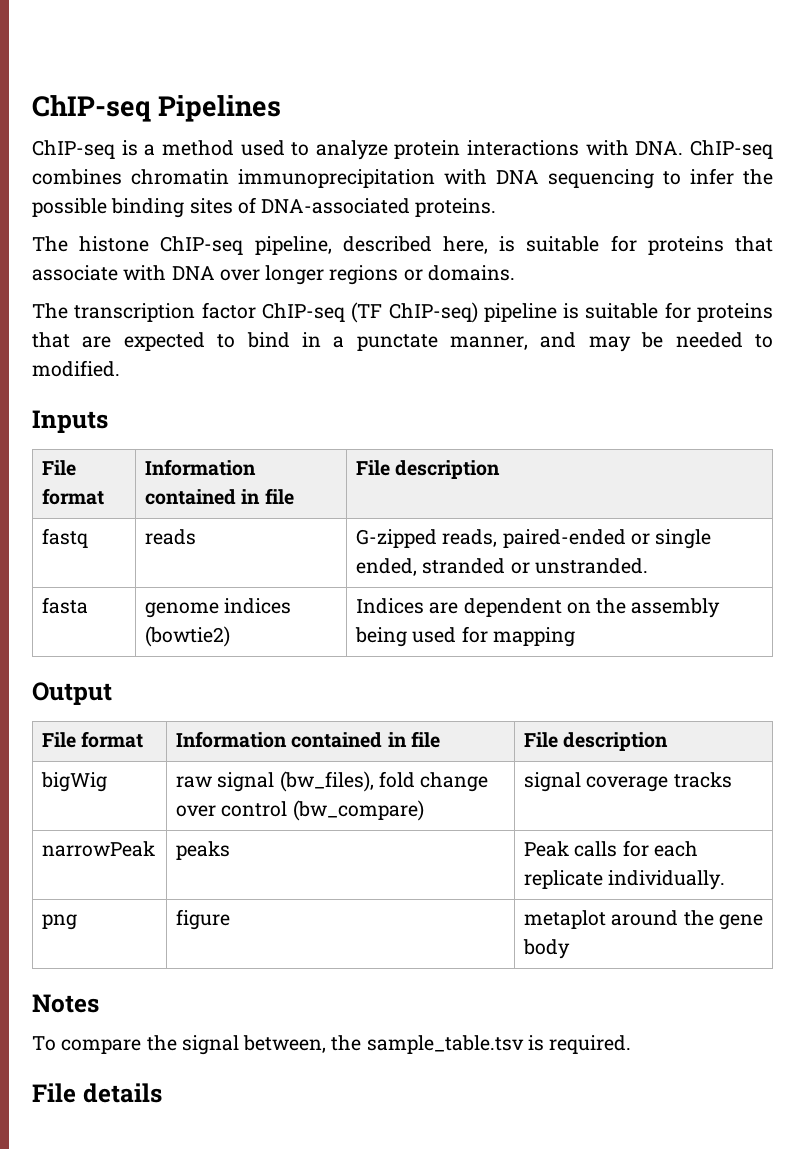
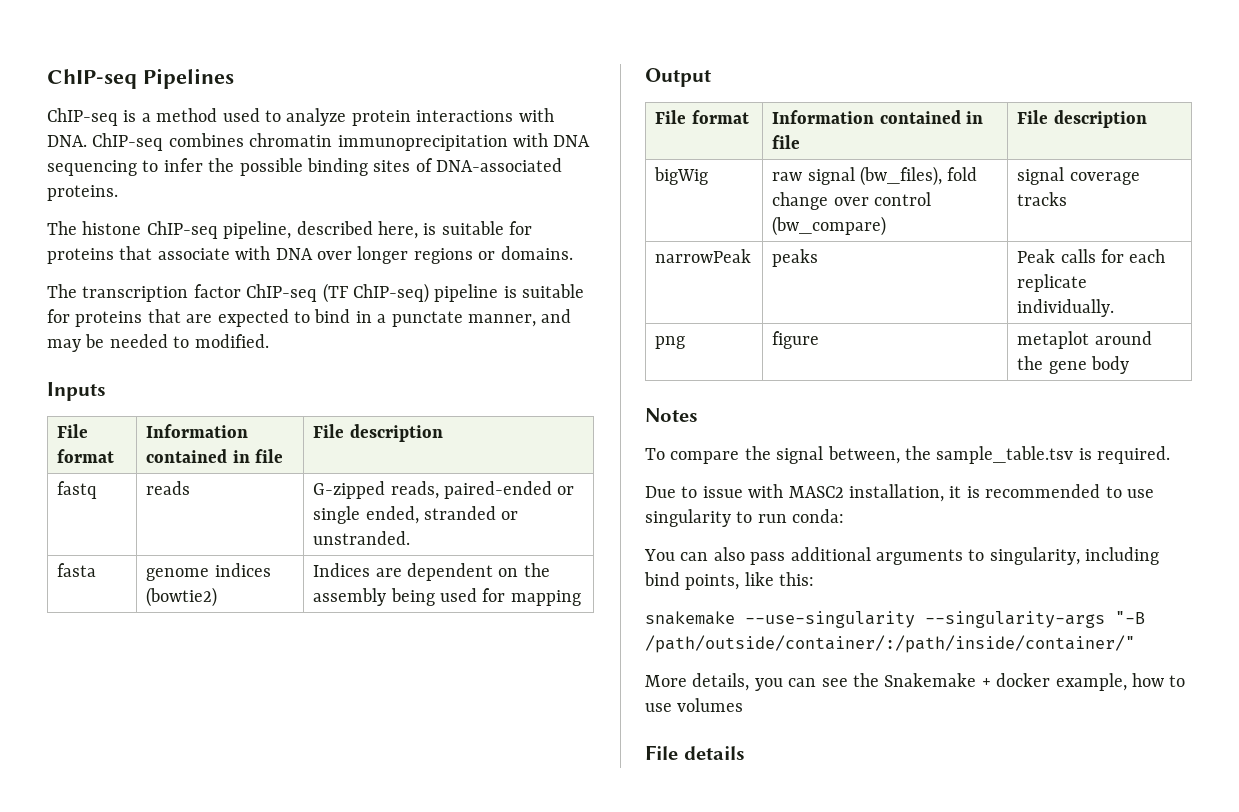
+ Due to issue with MASC2 installation, it is recommended to use singularity to run conda:
+ You can also pass additional arguments to singularity, including bind points, like this:
+ snakemake --use-singularity --singularity-args "-B /path/outside/container/:/path/inside/container/"
+ More details, you can see the Snakemake + docker example, how to use volumes

